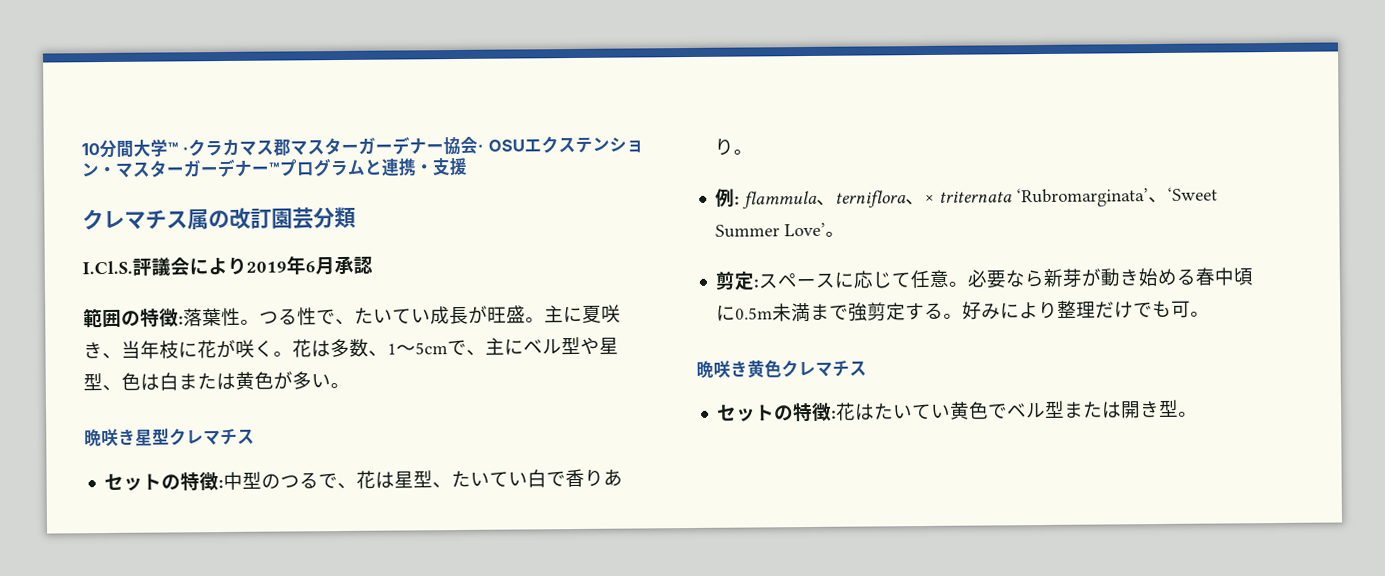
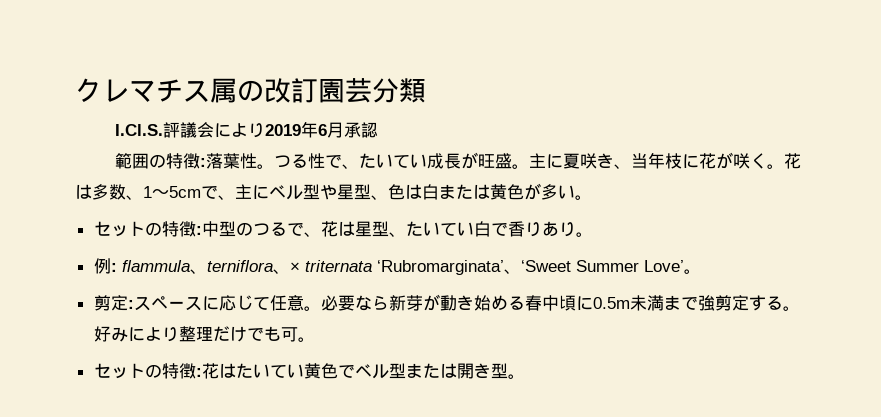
- 10分間大学™ ·クラカマス郡マスターガーデナー協会· OSUエクステンション・マスターガーデナー™プログラムと連携・支援
- 晩咲き星型クレマチス
- 晩咲き黄色クレマチス

